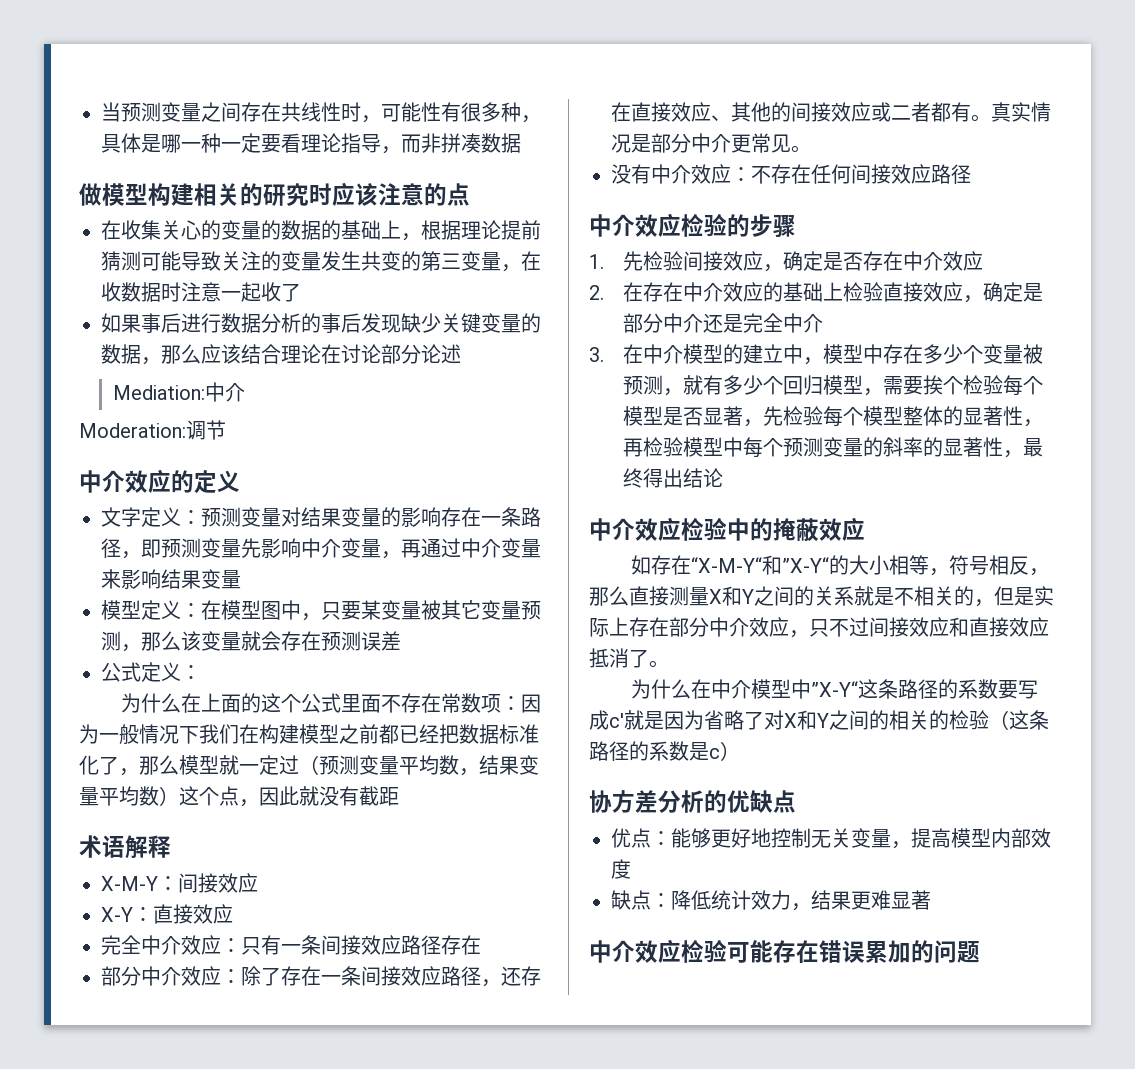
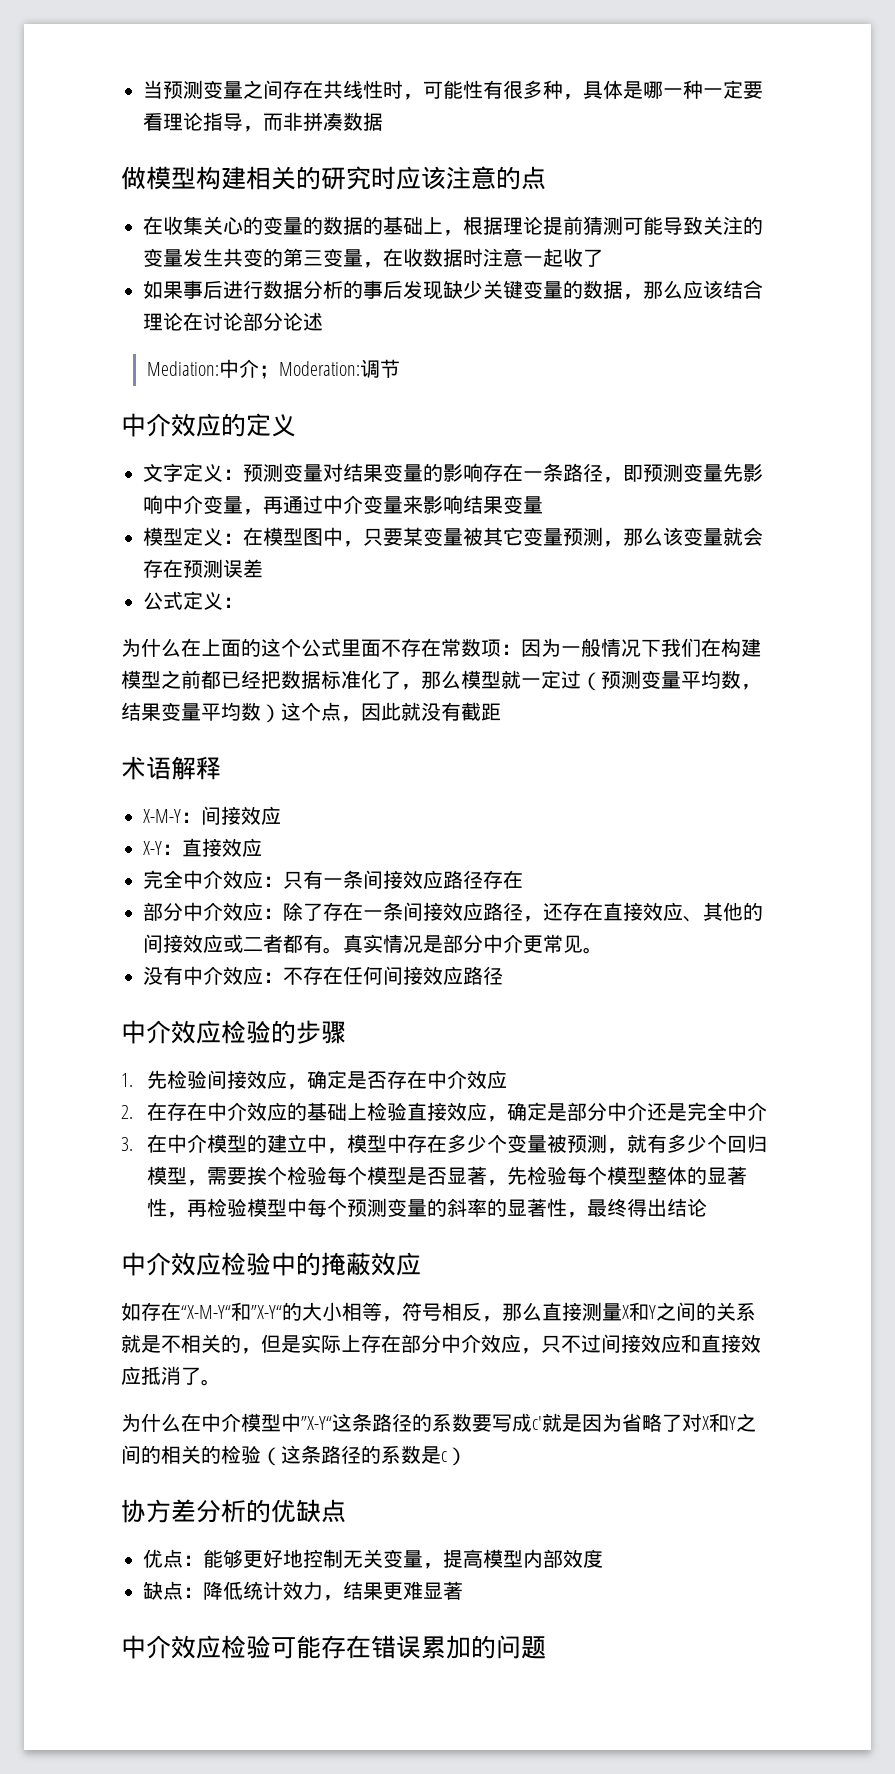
- Mediation:中介
- Moderation:调节
+ Mediation:中介；Moderation:调节

